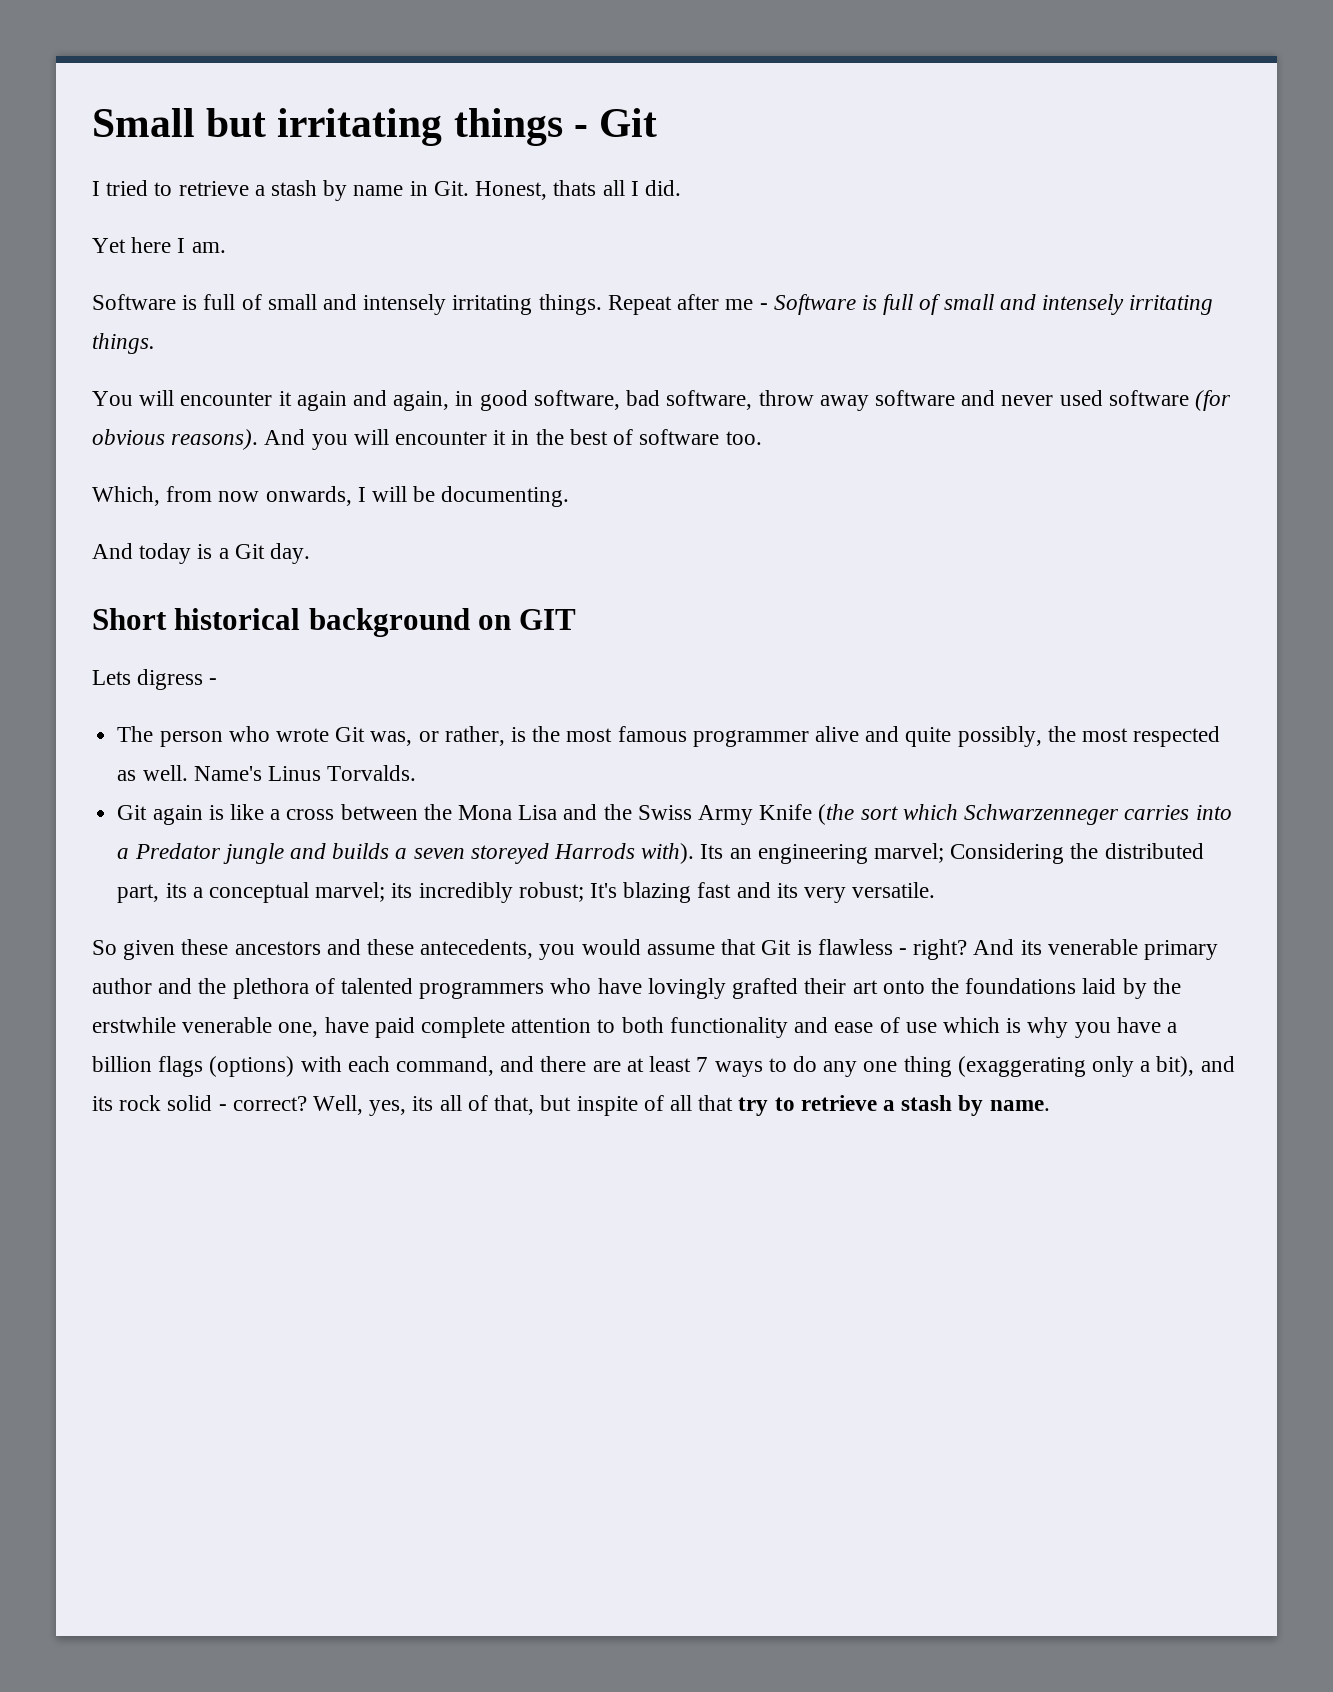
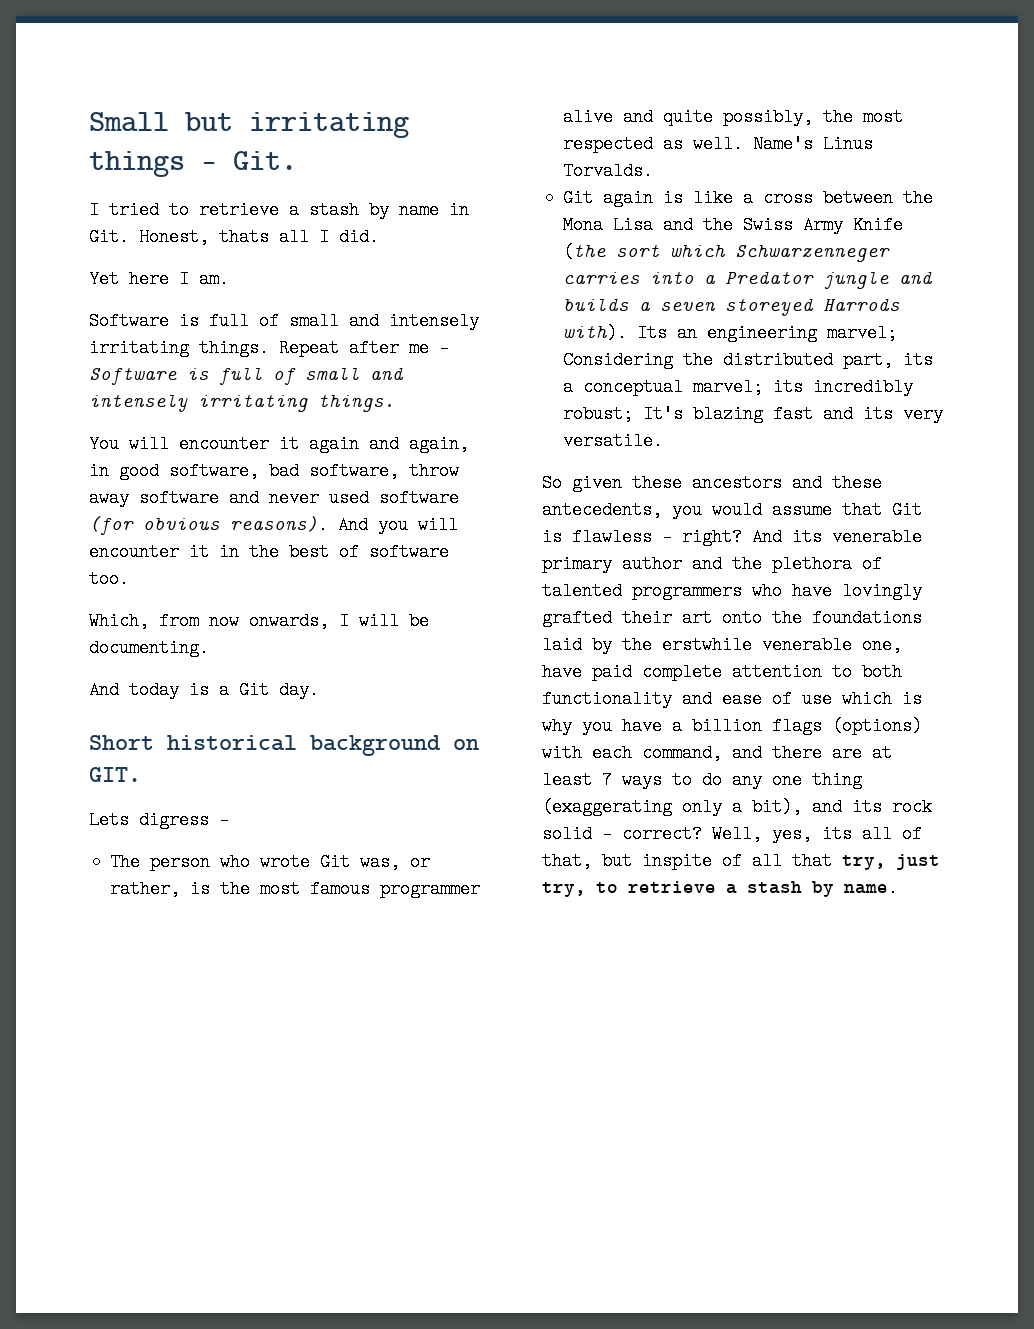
- Small but irritating things - Git
+ Small but irritating things - Git.
- Short historical background on GIT
+ Short historical background on GIT.
- Well, yes, its all of that, but inspite of all that try to retrieve a stash by name.
+ Well, yes, its all of that, but inspite of all that try, just try, to retrieve a stash by name.

